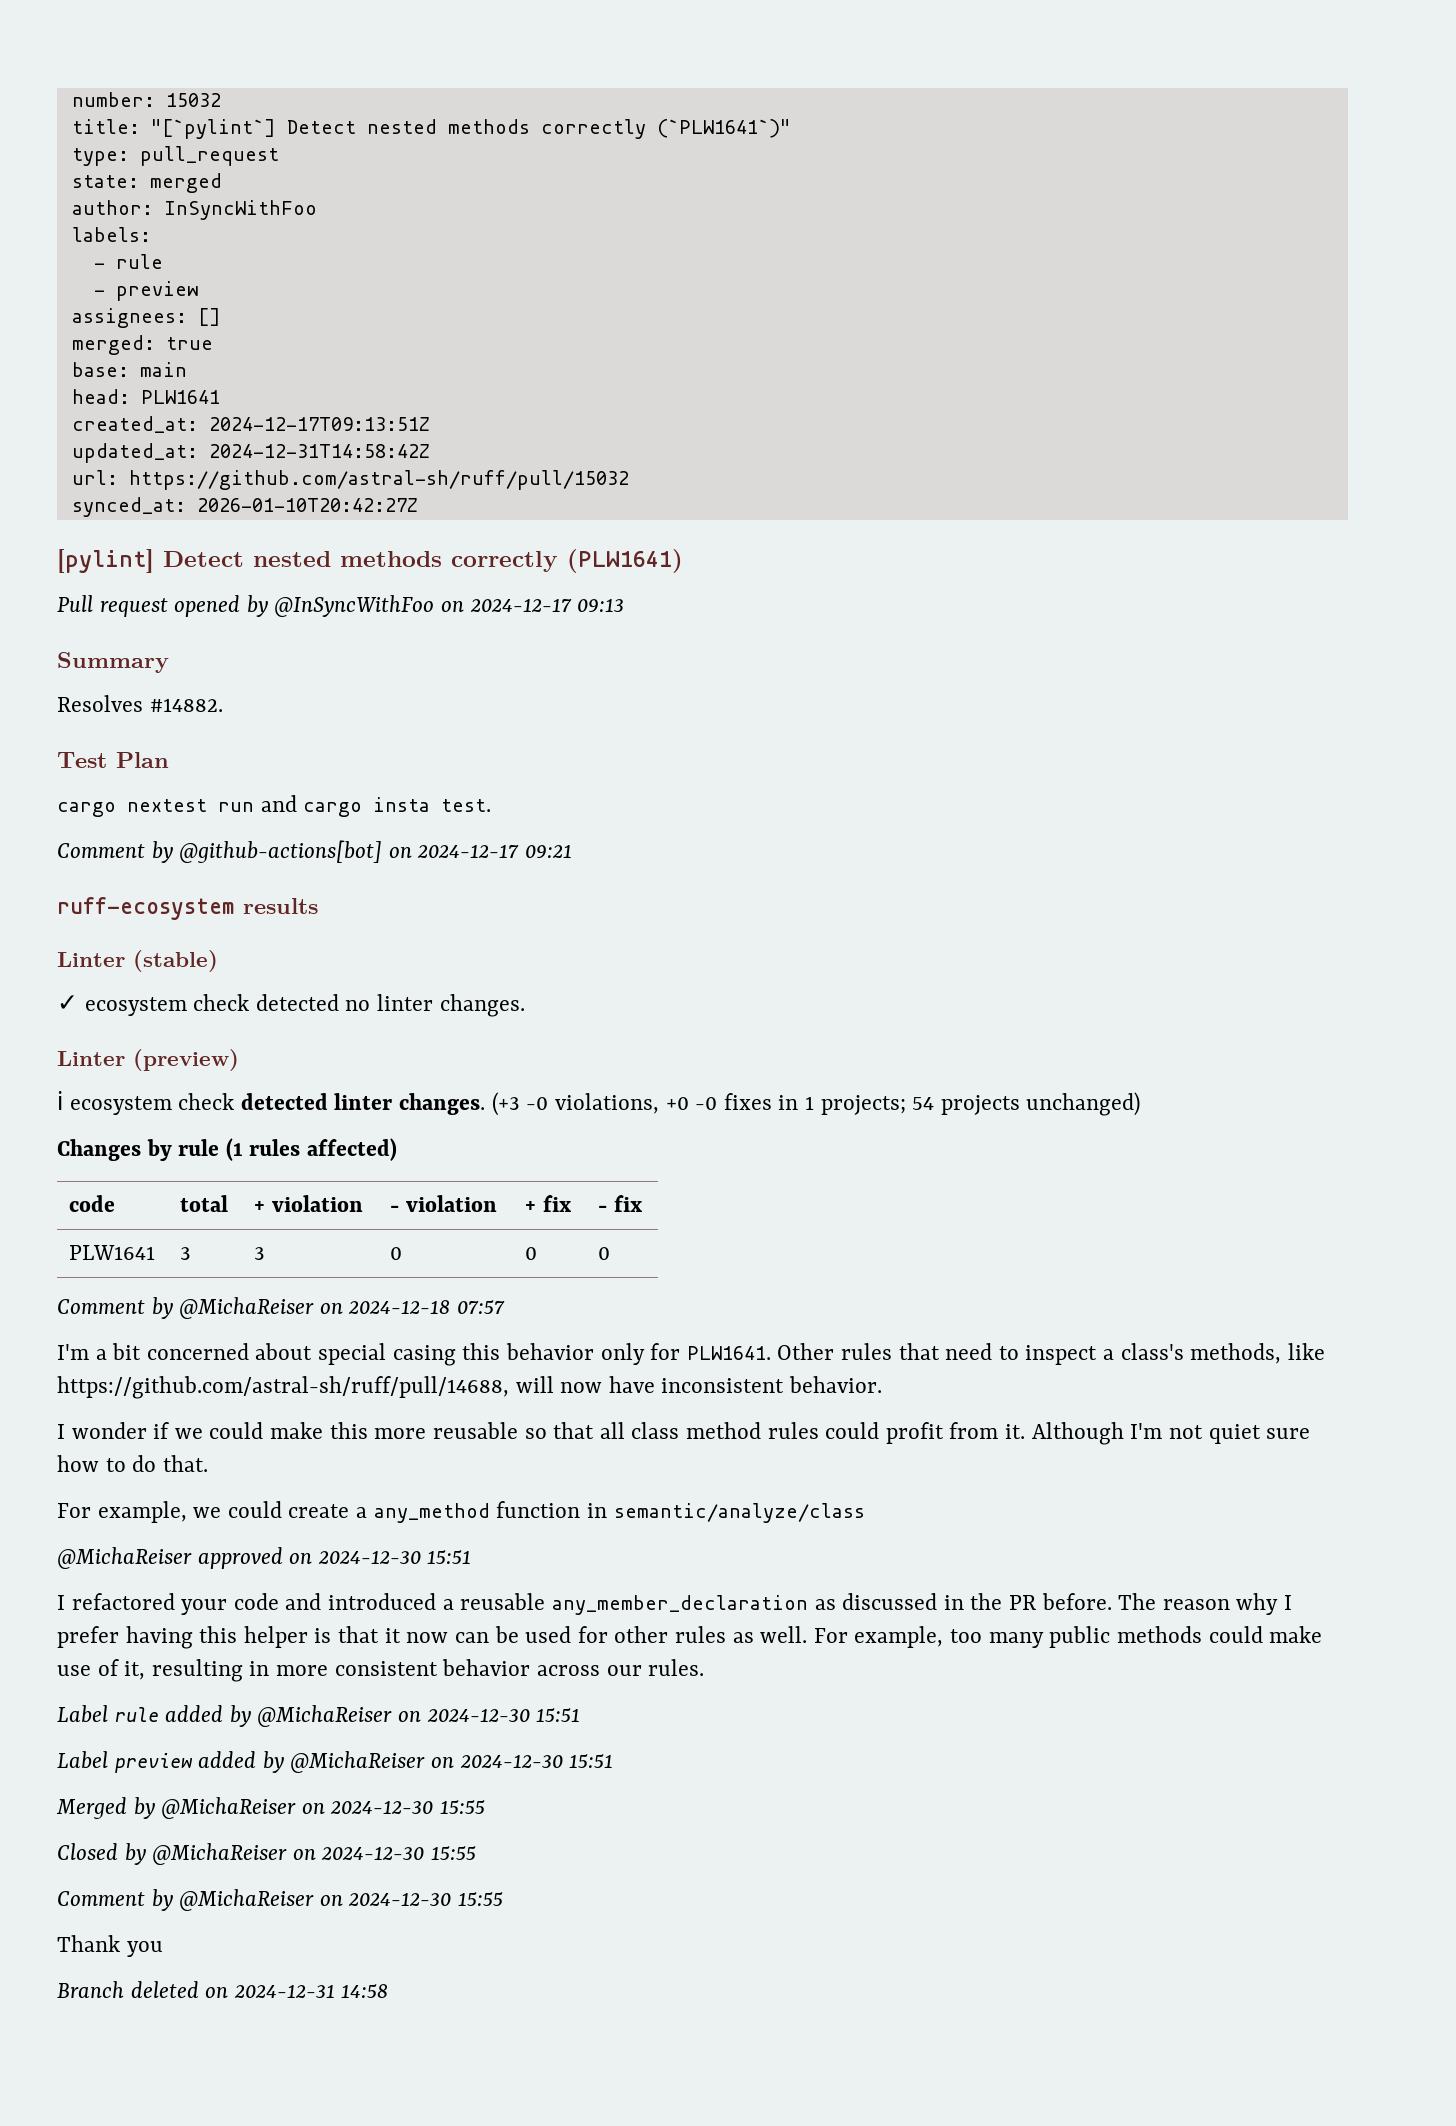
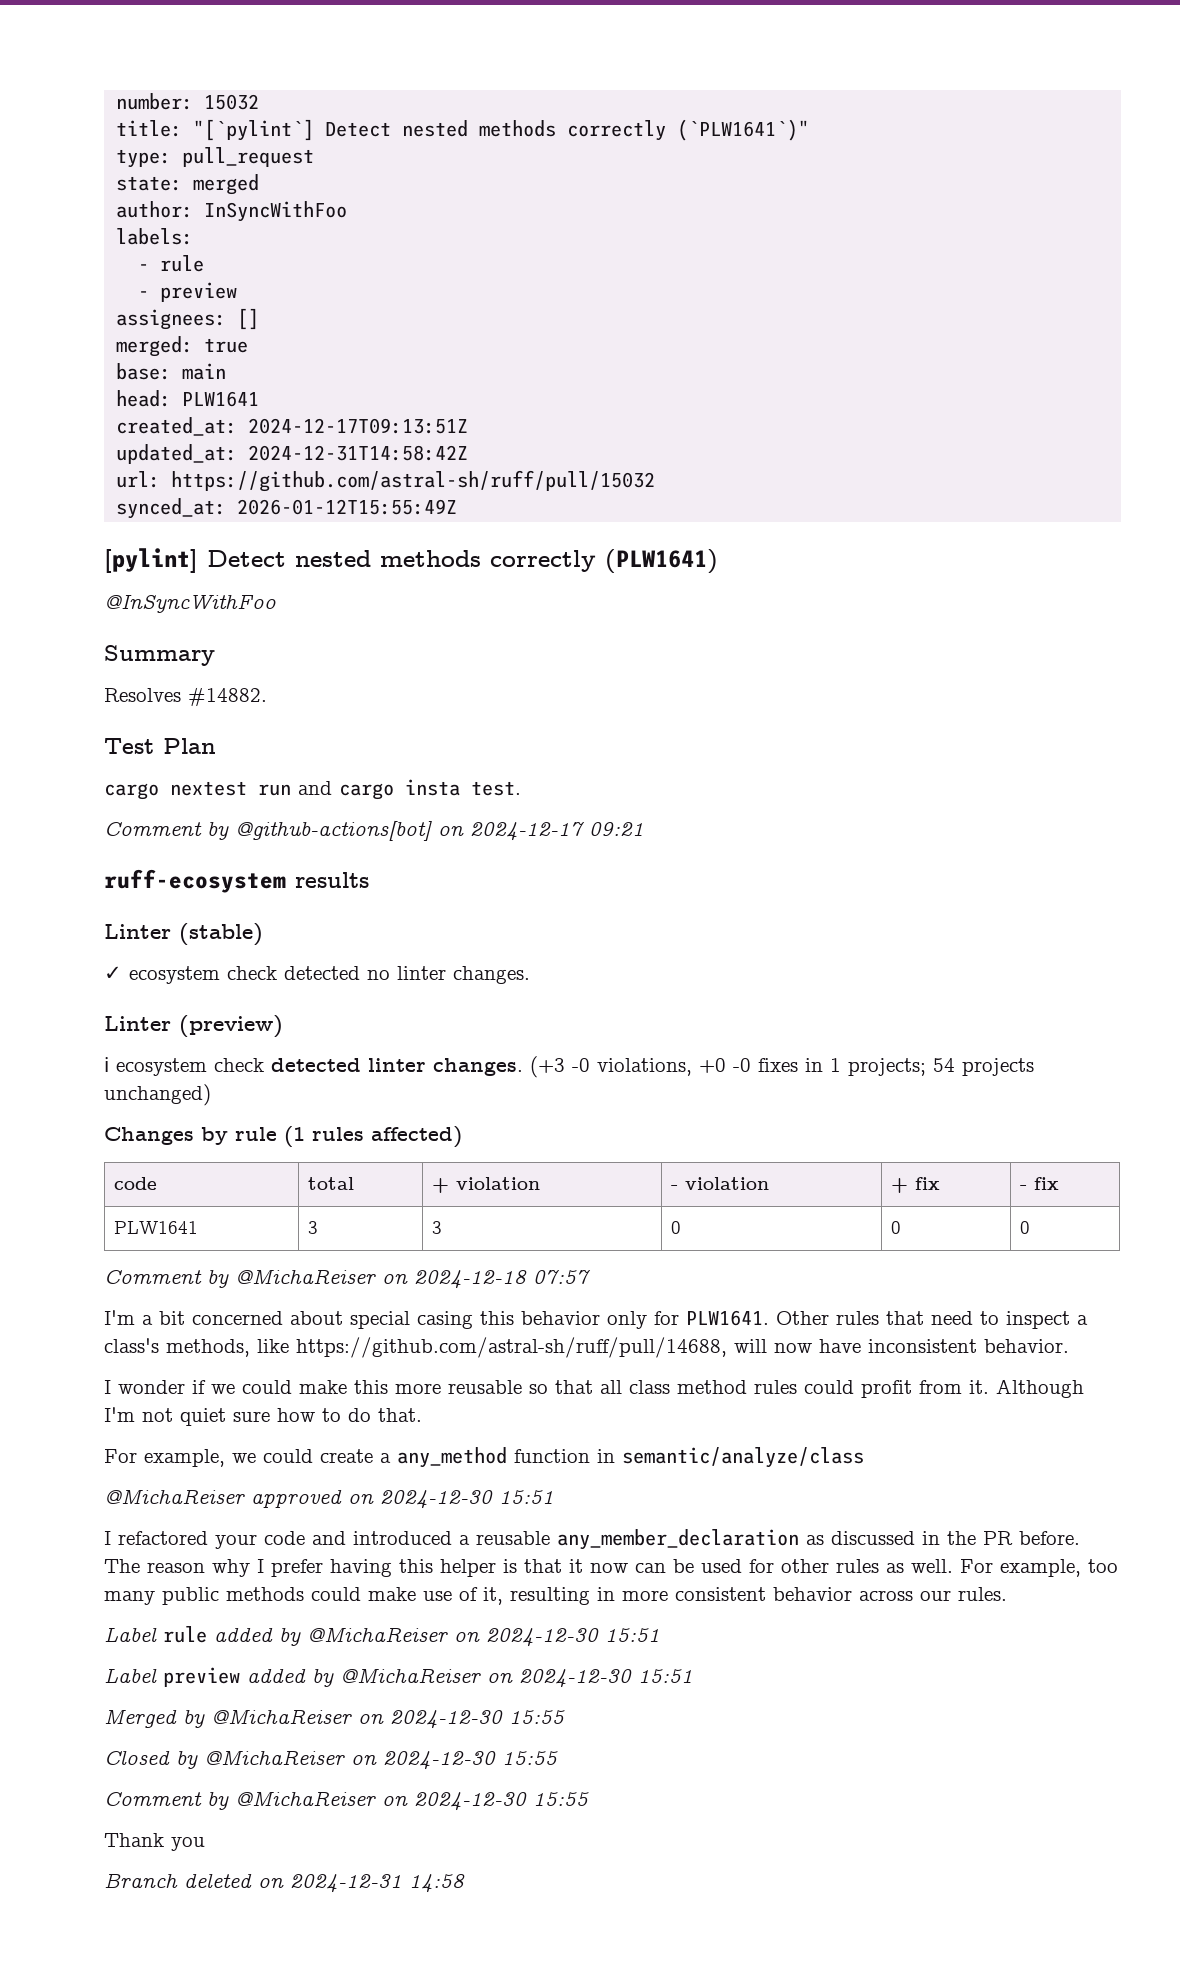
- synced_at: 2026-01-10T20:42:27Z
+ synced_at: 2026-01-12T15:55:49Z
- Pull request opened by @InSyncWithFoo on 2024-12-17 09:13
+ @InSyncWithFoo

